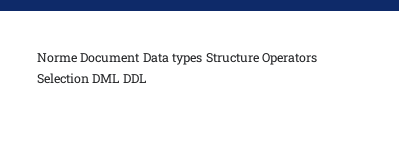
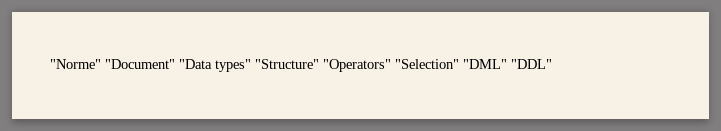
- Norme Document Data types Structure Operators Selection DML DDL
+ "Norme" "Document" "Data types" "Structure" "Operators" "Selection" "DML" "DDL"

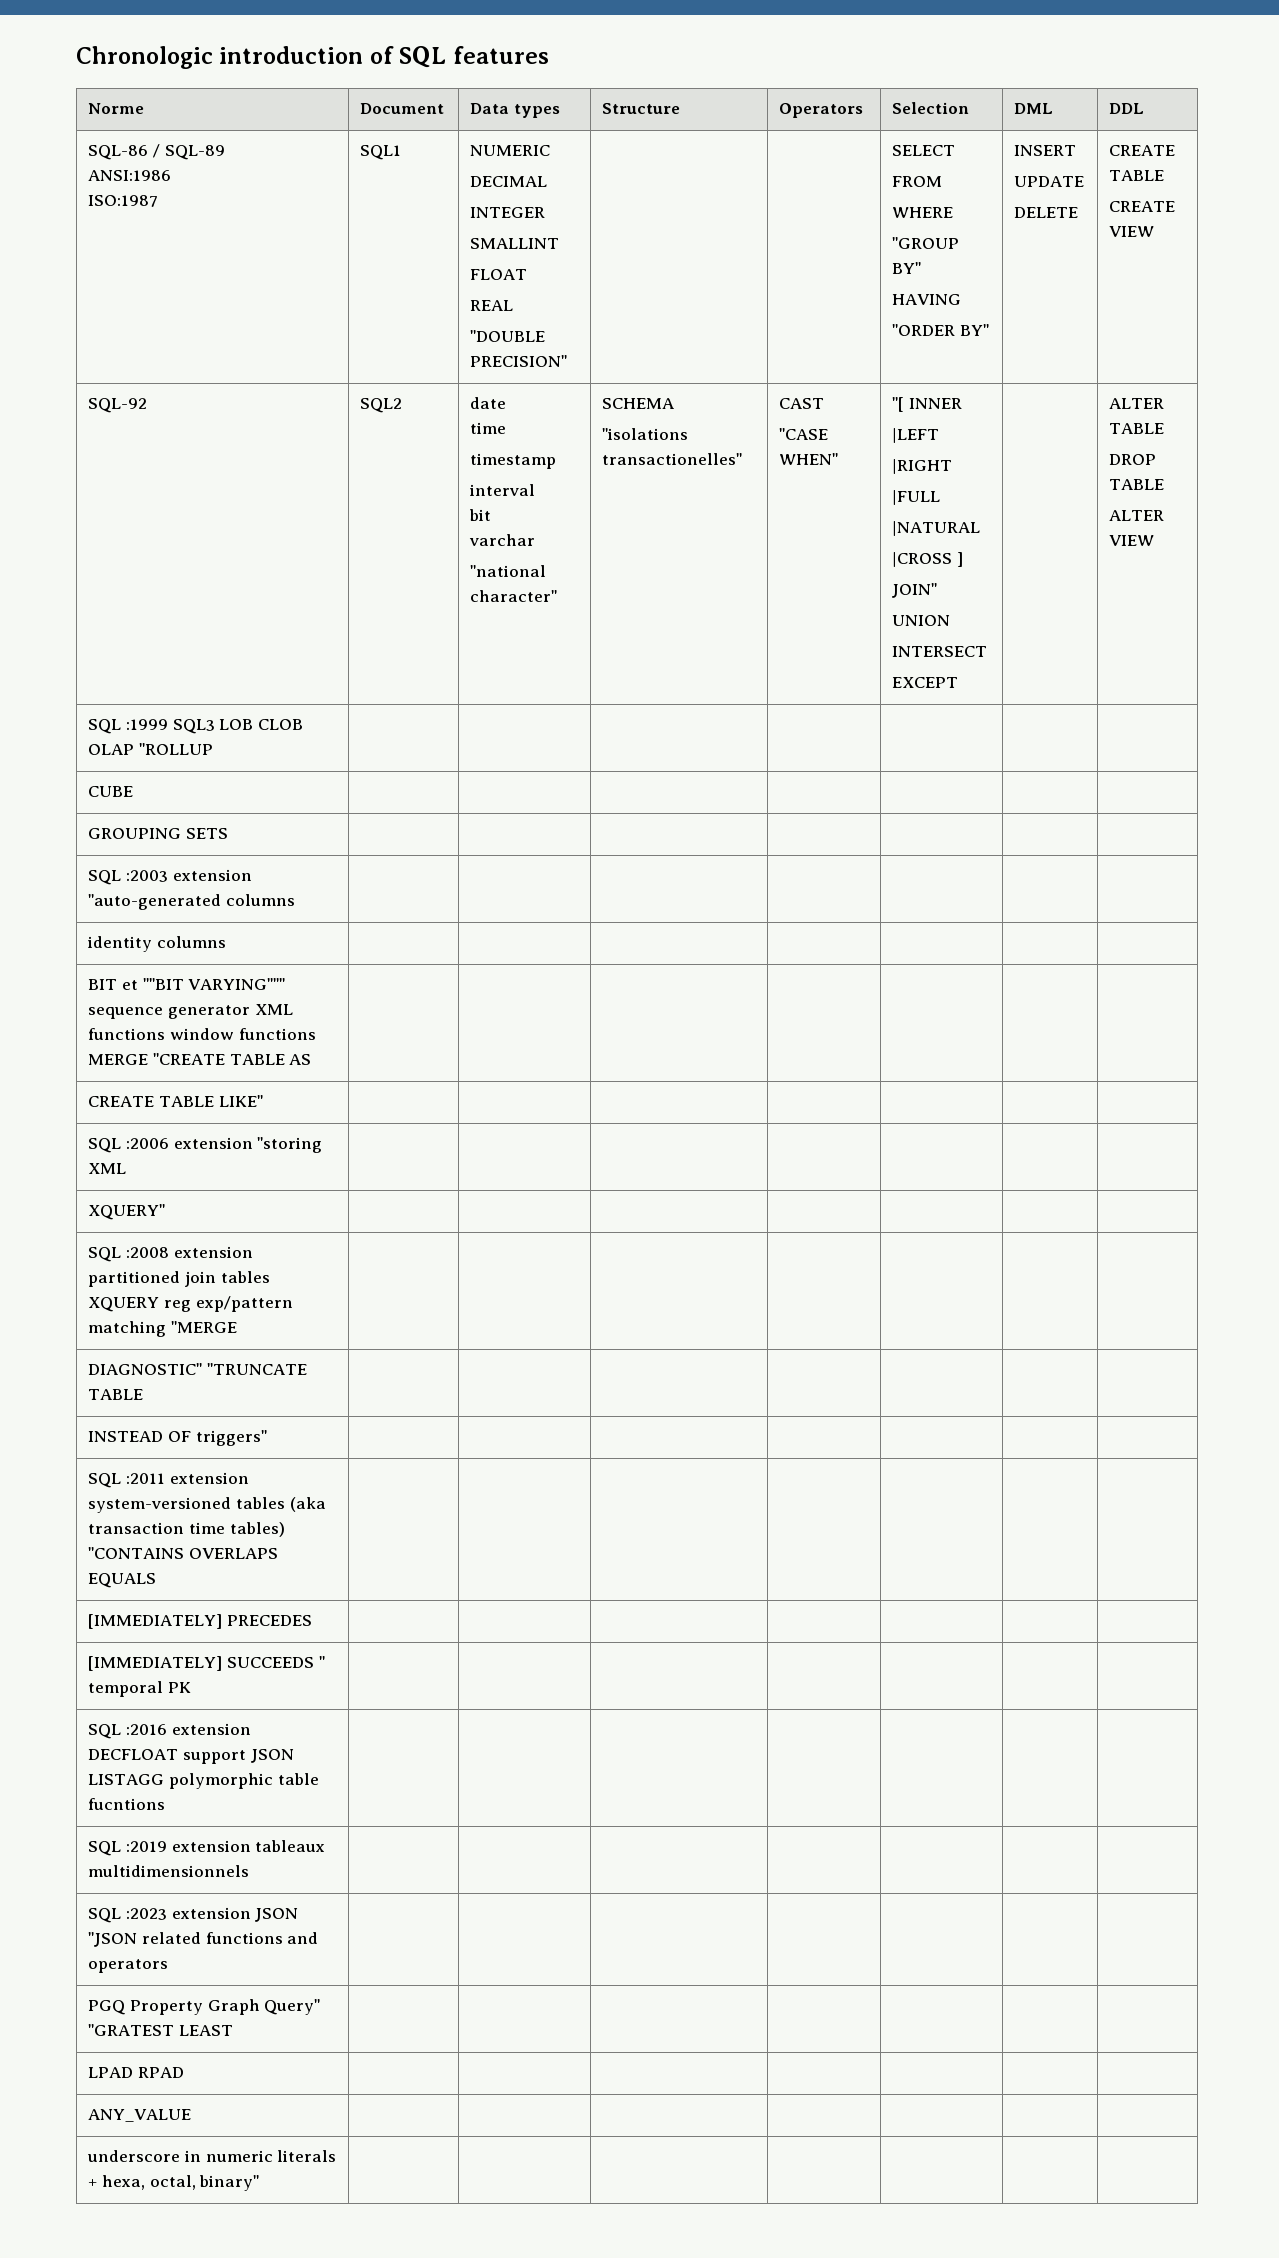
- "Norme" "Document" "Data types" "Structure" "Operators" "Selection" "DML" "DDL"
+ Chronologic introduction of SQL features
+ Norme | Document | Data types | Structure | Operators | Selection | DML | DDL
+ SQL-86 / SQL-89
+ ANSI:1986
+ ISO:1987 | SQL1 | NUMERIC
+ DECIMAL
+ INTEGER
+ SMALLINT
+ FLOAT
+ REAL
+ "DOUBLE PRECISION" | | | SELECT
+ FROM
+ WHERE
+ "GROUP BY"
+ HAVING
+ "ORDER BY" | INSERT
+ UPDATE
+ DELETE | CREATE TABLE
+ CREATE VIEW
+ SQL-92 | SQL2 | date
+ time
+ timestamp
+ interval
+ bit
+ varchar
+ "national character" | SCHEMA
+ "isolations transactionelles" | CAST
+ "CASE WHEN" | "[ INNER
+ |LEFT
+ |RIGHT
+ |FULL
+ |NATURAL
+ |CROSS ]
+ JOIN"
+ UNION
+ INTERSECT
+ EXCEPT | | ALTER TABLE
+ DROP TABLE
+ ALTER VIEW
+ SQL :1999 SQL3 LOB CLOB OLAP "ROLLUP | | | | | | |
+ CUBE | | | | | | |
+ GROUPING SETS | | | | | | |
+ SQL :2003 extension "auto-generated columns | | | | | | |
+ identity columns | | | | | | |
+ BIT et ""BIT VARYING""" sequence generator XML functions window functions MERGE "CREATE TABLE AS | | | | | | |
+ CREATE TABLE LIKE" | | | | | | |
+ SQL :2006 extension "storing XML | | | | | | |
+ XQUERY" | | | | | | |
+ SQL :2008 extension partitioned join tables XQUERY reg exp/pattern matching "MERGE | | | | | | |
+ DIAGNOSTIC" "TRUNCATE TABLE | | | | | | |
+ INSTEAD OF triggers" | | | | | | |
+ SQL :2011 extension system-versioned tables (aka transaction time tables) "CONTAINS OVERLAPS EQUALS | | | | | | |
+ [IMMEDIATELY] PRECEDES | | | | | | |
+ [IMMEDIATELY] SUCCEEDS " temporal PK | | | | | | |
+ SQL :2016 extension DECFLOAT support JSON LISTAGG polymorphic table fucntions | | | | | | |
+ SQL :2019 extension tableaux multidimensionnels | | | | | | |
+ SQL :2023 extension JSON "JSON related functions and operators | | | | | | |
+ PGQ Property Graph Query" "GRATEST LEAST | | | | | | |
+ LPAD RPAD | | | | | | |
+ ANY_VALUE | | | | | | |
+ underscore in numeric literals + hexa, octal, binary" | | | | | | |

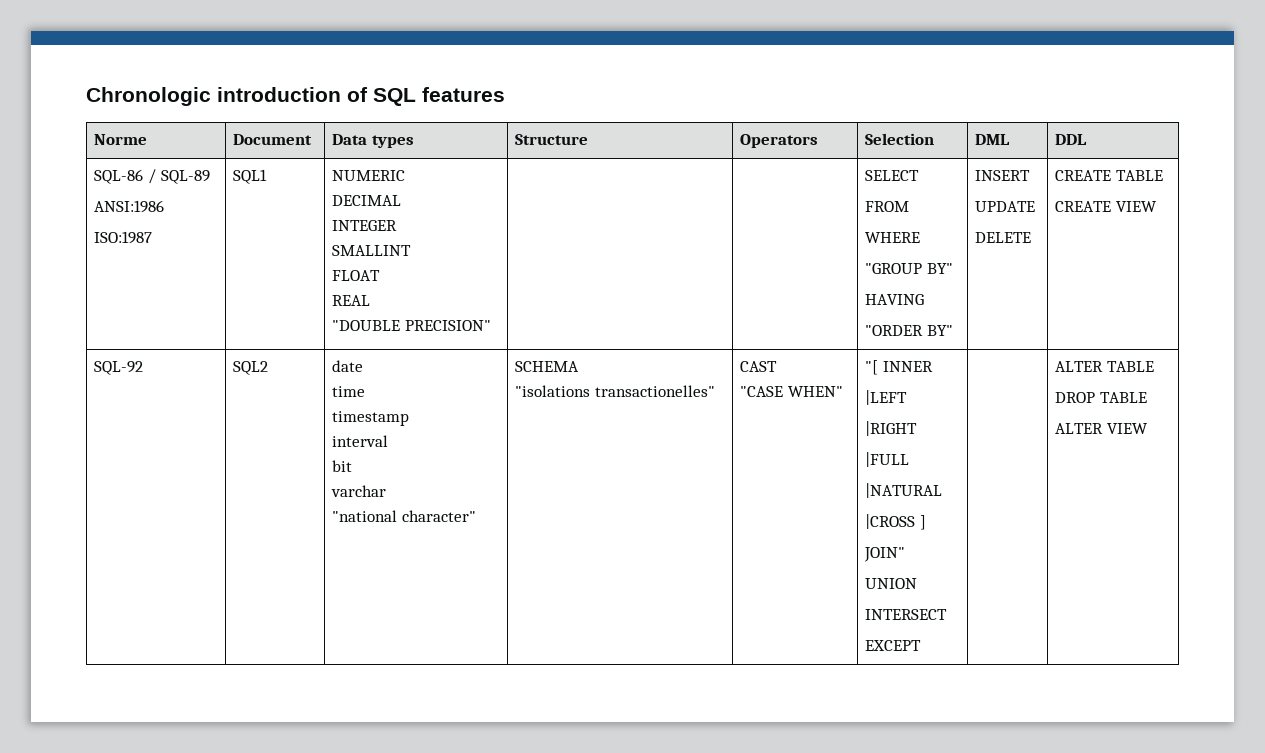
- SQL :1999 SQL3 LOB CLOB OLAP "ROLLUP | | | | | | |
- CUBE | | | | | | |
- GROUPING SETS | | | | | | |
- SQL :2003 extension "auto-generated columns | | | | | | |
- identity columns | | | | | | |
- BIT et ""BIT VARYING""" sequence generator XML functions window functions MERGE "CREATE TABLE AS | | | | | | |
- CREATE TABLE LIKE" | | | | | | |
- SQL :2006 extension "storing XML | | | | | | |
- XQUERY" | | | | | | |
- SQL :2008 extension partitioned join tables XQUERY reg exp/pattern matching "MERGE | | | | | | |
- DIAGNOSTIC" "TRUNCATE TABLE | | | | | | |
- INSTEAD OF triggers" | | | | | | |
- SQL :2011 extension system-versioned tables (aka transaction time tables) "CONTAINS OVERLAPS EQUALS | | | | | | |
- [IMMEDIATELY] PRECEDES | | | | | | |
- [IMMEDIATELY] SUCCEEDS " temporal PK | | | | | | |
- SQL :2016 extension DECFLOAT support JSON LISTAGG polymorphic table fucntions | | | | | | |
- SQL :2019 extension tableaux multidimensionnels | | | | | | |
- SQL :2023 extension JSON "JSON related functions and operators | | | | | | |
- PGQ Property Graph Query" "GRATEST LEAST | | | | | | |
- LPAD RPAD | | | | | | |
- ANY_VALUE | | | | | | |
- underscore in numeric literals + hexa, octal, binary" | | | | | | |

